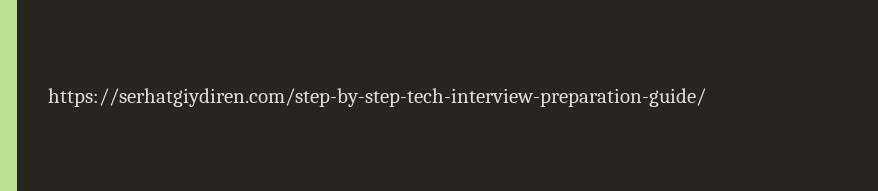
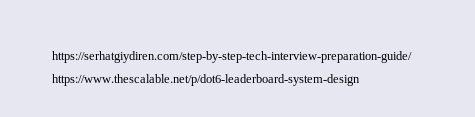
+ https://www.thescalable.net/p/dot6-leaderboard-system-design

